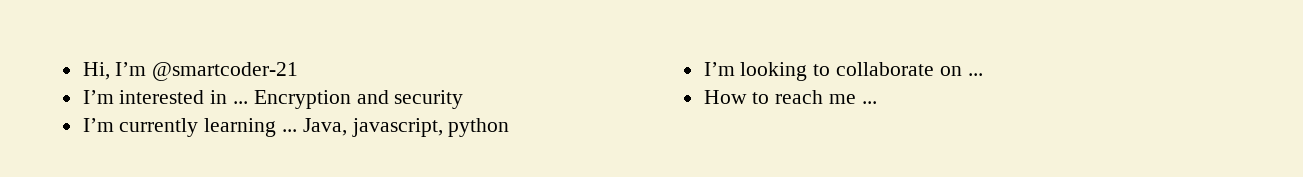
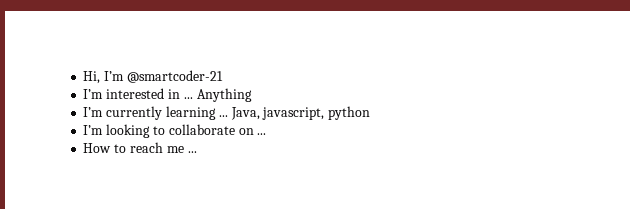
- Encryption and security
+ Anything

